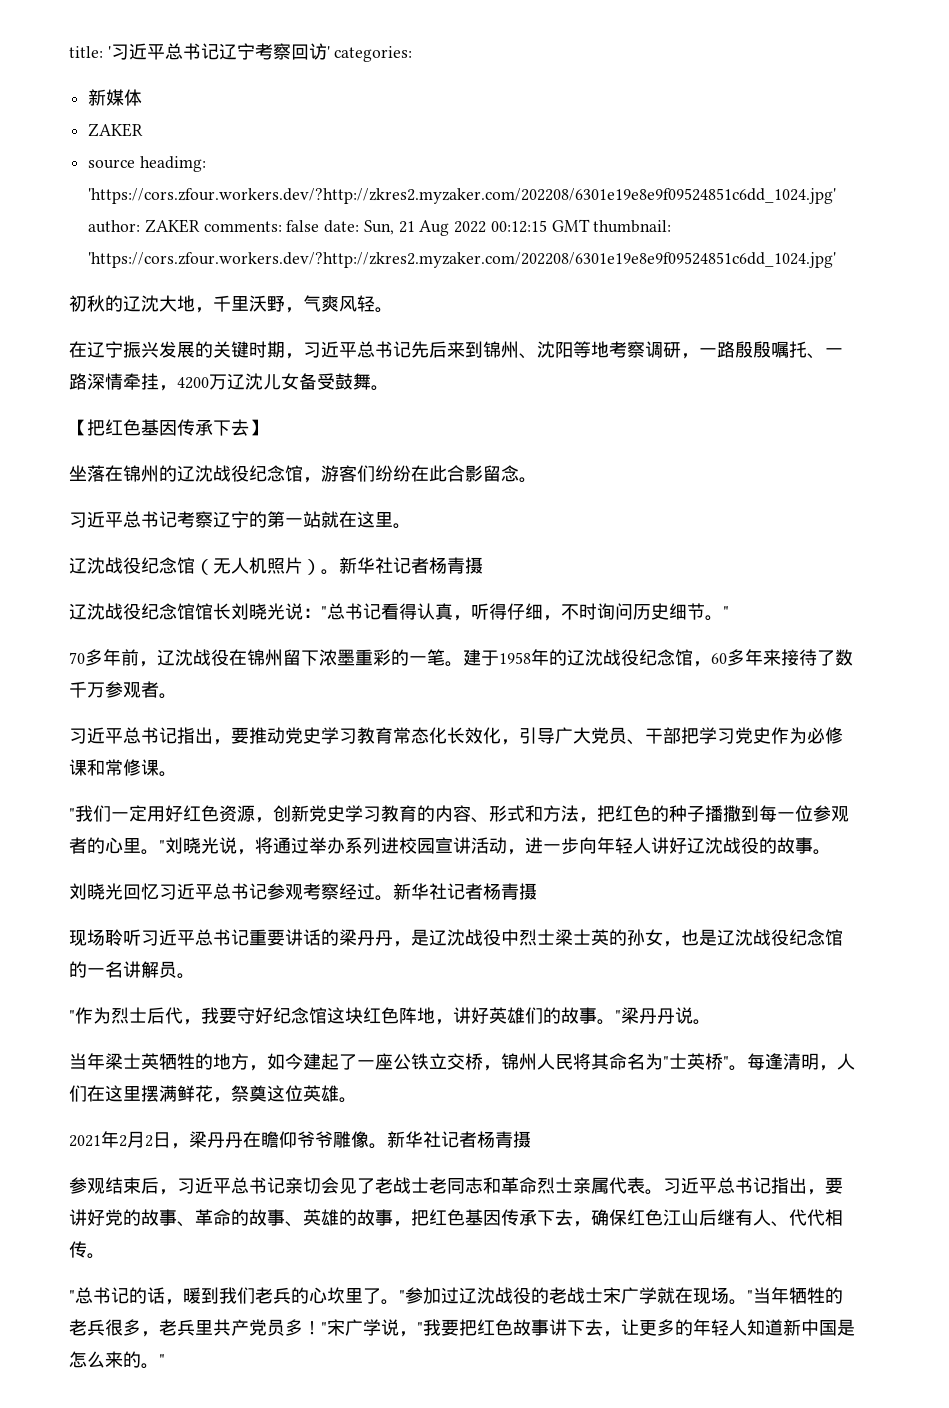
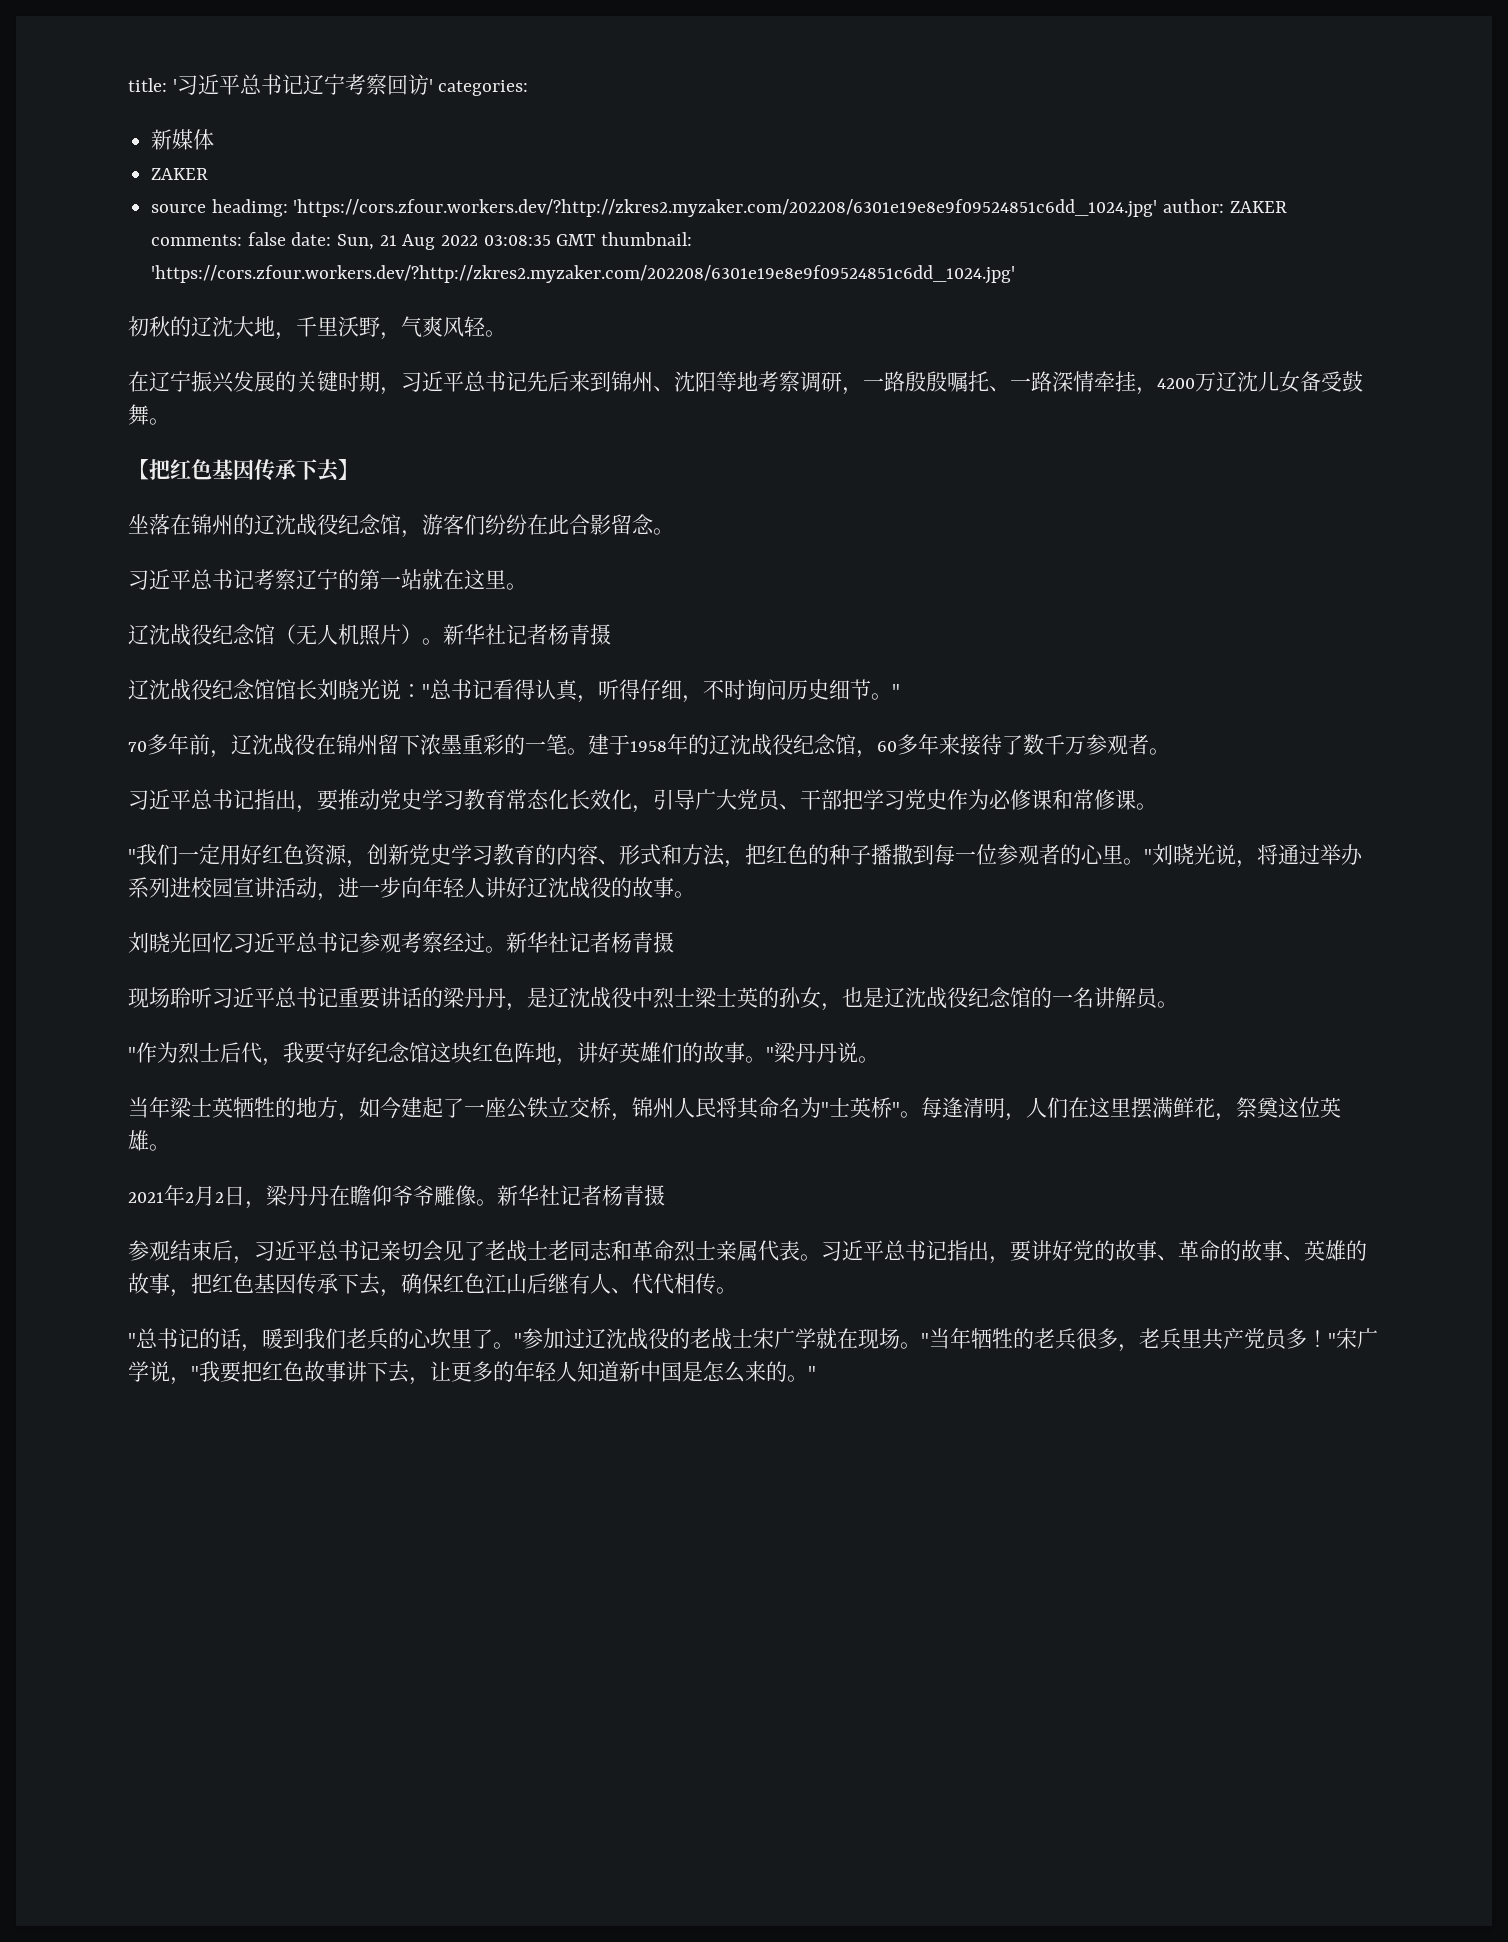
- source headimg: 'https://cors.zfour.workers.dev/?http://zkres2.myzaker.com/202208/6301e19e8e9f09524851c6dd_1024.jpg' author: ZAKER comments: false date: Sun, 21 Aug 2022 00:12:15 GMT thumbnail: 'https://cors.zfour.workers.dev/?http://zkres2.myzaker.com/202208/6301e19e8e9f09524851c6dd_1024.jpg'
+ source headimg: 'https://cors.zfour.workers.dev/?http://zkres2.myzaker.com/202208/6301e19e8e9f09524851c6dd_1024.jpg' author: ZAKER comments: false date: Sun, 21 Aug 2022 03:08:35 GMT thumbnail: 'https://cors.zfour.workers.dev/?http://zkres2.myzaker.com/202208/6301e19e8e9f09524851c6dd_1024.jpg'

